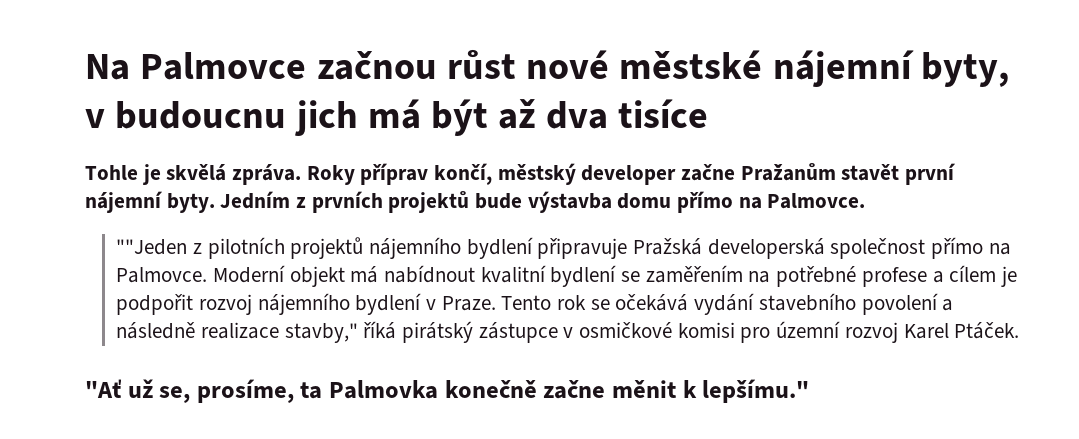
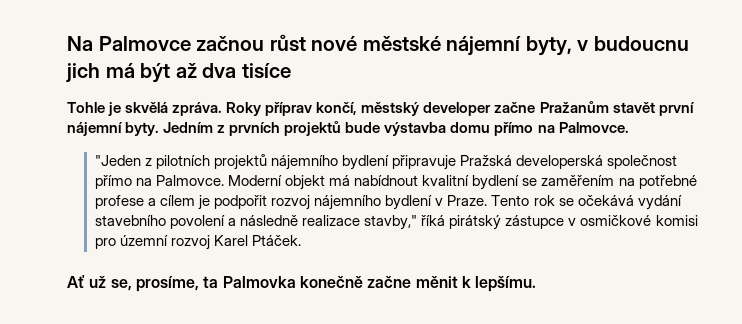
- ""Jeden z pilotních projektů nájemního bydlení připravuje Pražská developerská společnost přímo na Palmovce.
+ "Jeden z pilotních projektů nájemního bydlení připravuje Pražská developerská společnost přímo na Palmovce.
- "Ať už se, prosíme, ta Palmovka konečně začne měnit k lepšímu."
+ Ať už se, prosíme, ta Palmovka konečně začne měnit k lepšímu.

